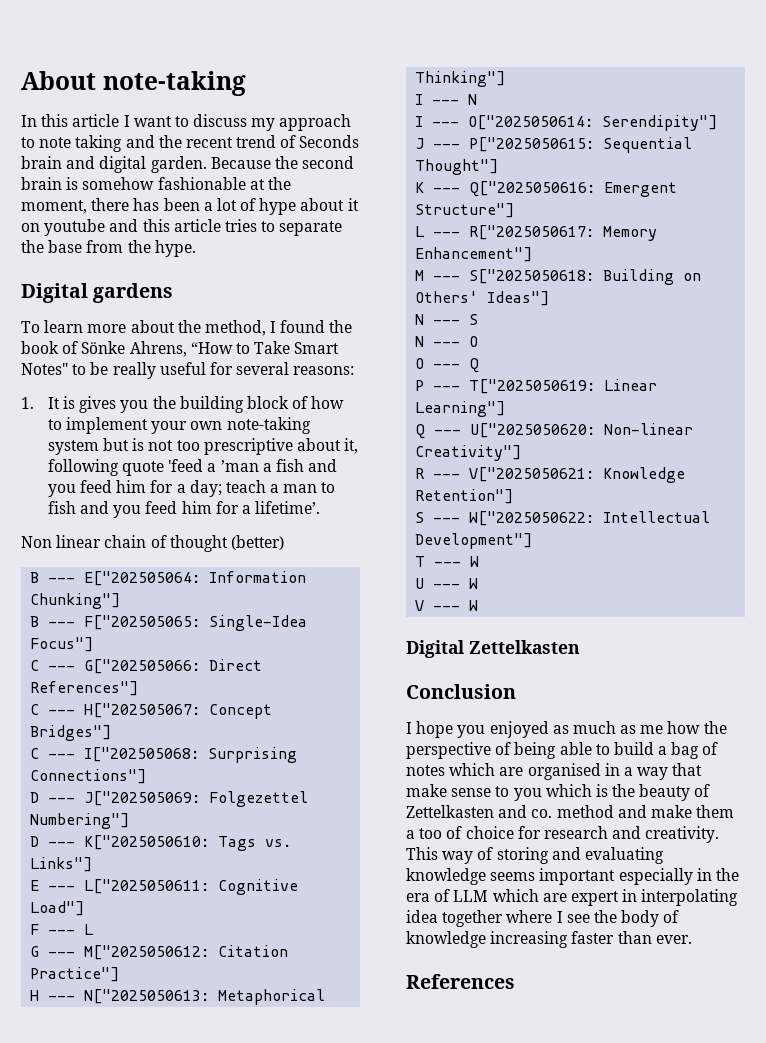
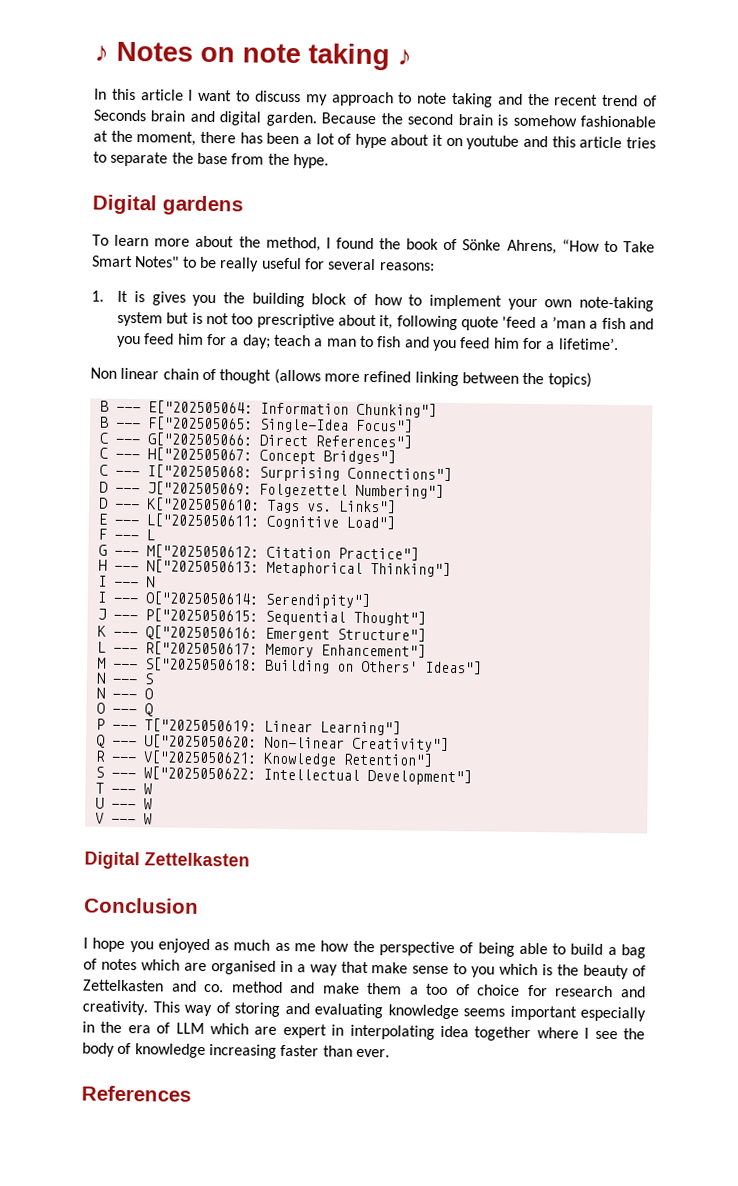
- About note-taking
+ ♪ Notes on note taking ♪
- Non linear chain of thought (better)
+ Non linear chain of thought (allows more refined linking between the topics)

